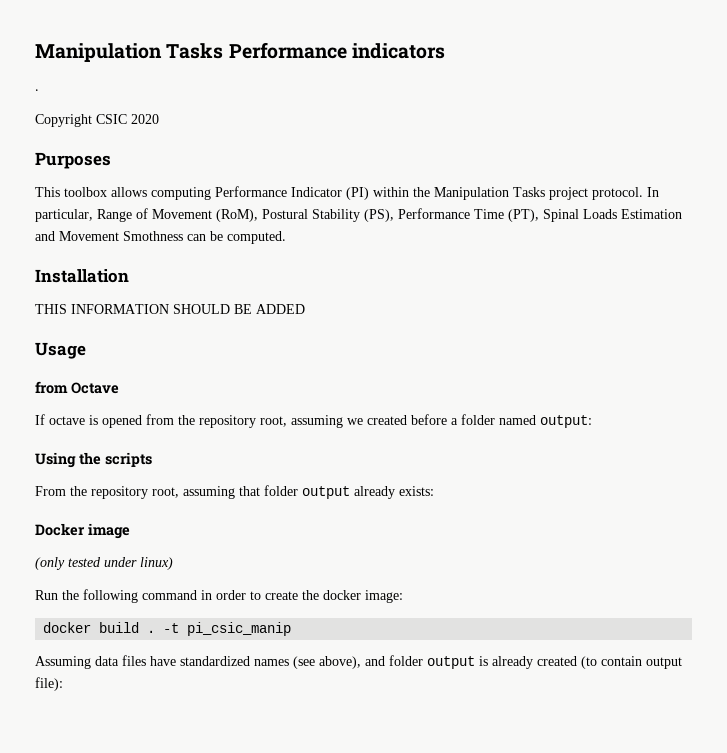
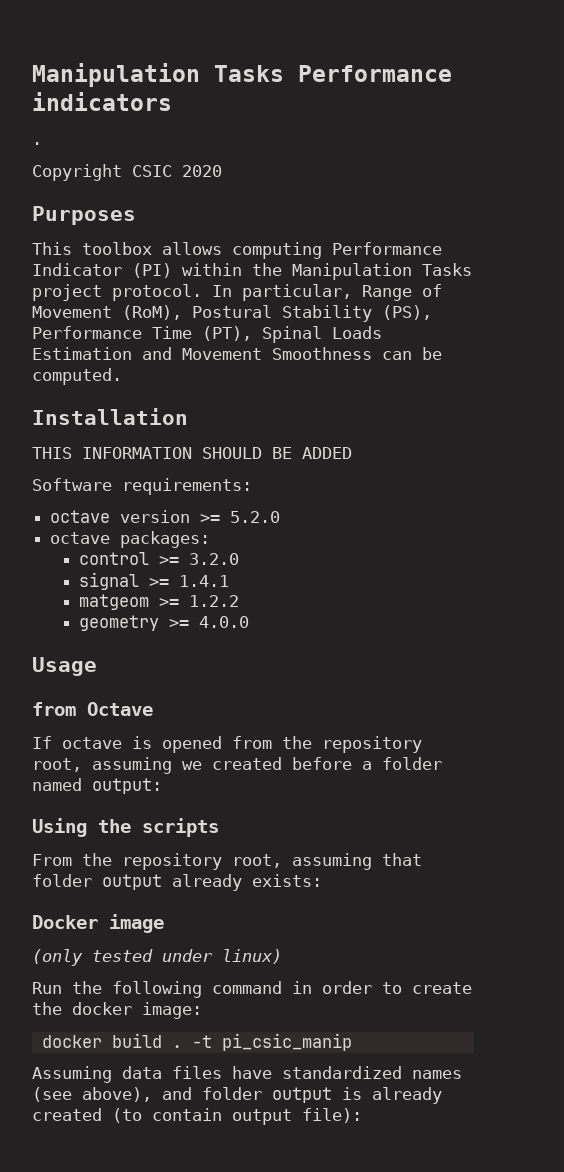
- In particular, Range of Movement (RoM), Postural Stability (PS), Performance Time (PT), Spinal Loads Estimation and Movement Smothness can be computed.
+ In particular, Range of Movement (RoM), Postural Stability (PS), Performance Time (PT), Spinal Loads Estimation and Movement Smoothness can be computed.
+ Software requirements:
+ octave version >= 5.2.0
+ octave packages:
+ control >= 3.2.0
+ signal >= 1.4.1
+ matgeom >= 1.2.2
+ geometry >= 4.0.0

